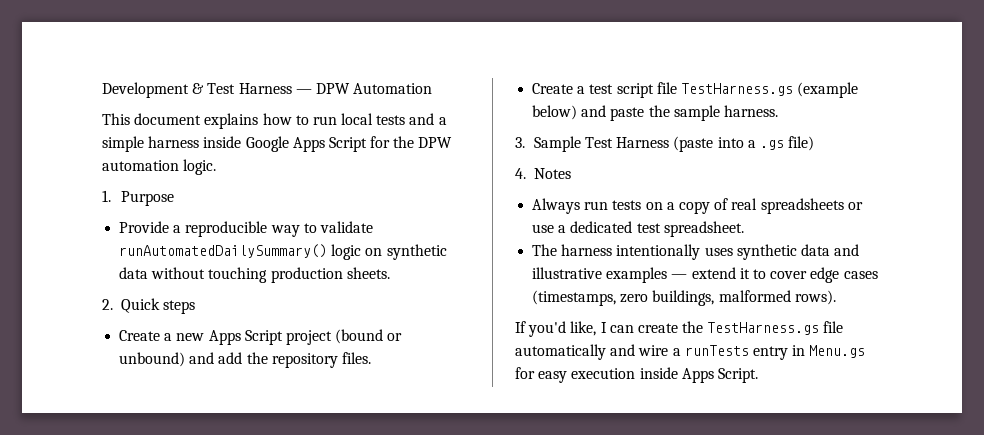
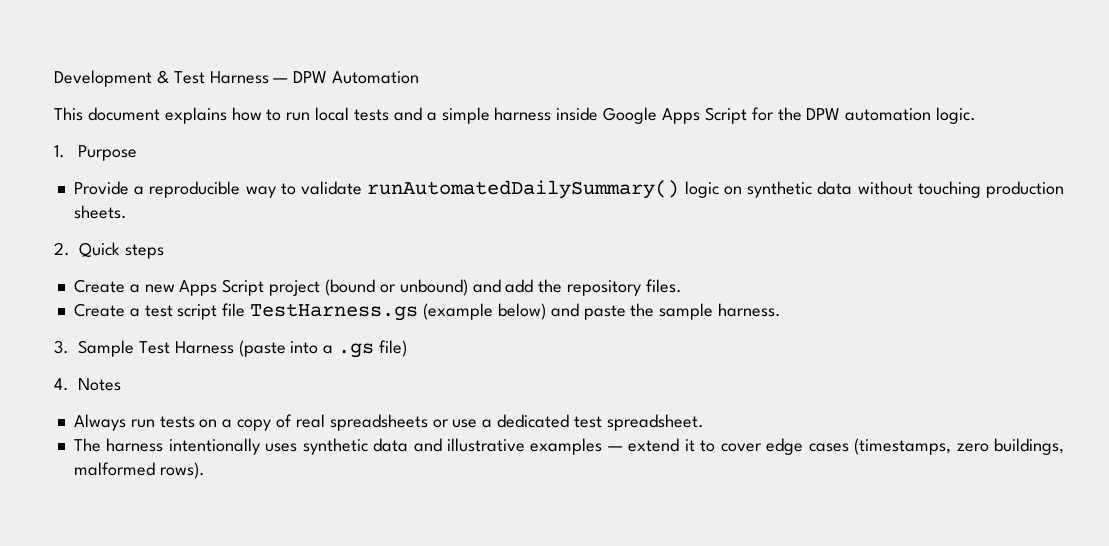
- If you'd like, I can create the TestHarness.gs file automatically and wire a runTests entry in Menu.gs for easy execution inside Apps Script.

